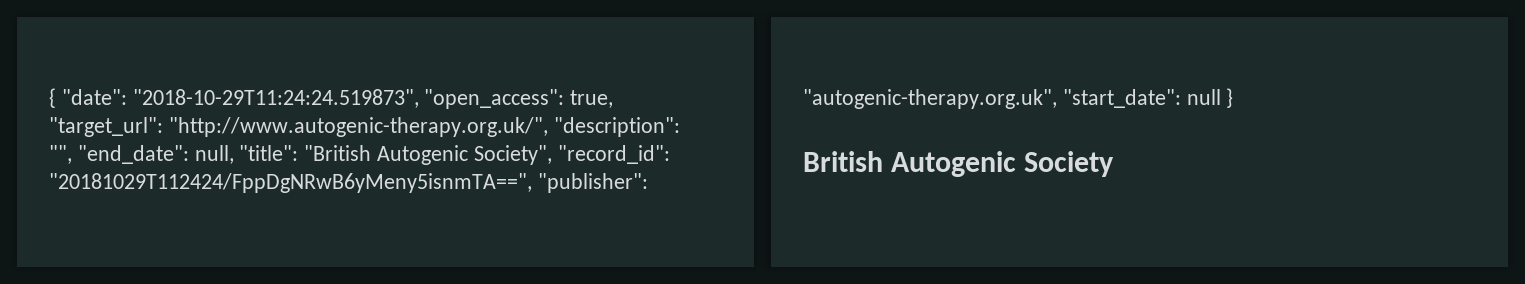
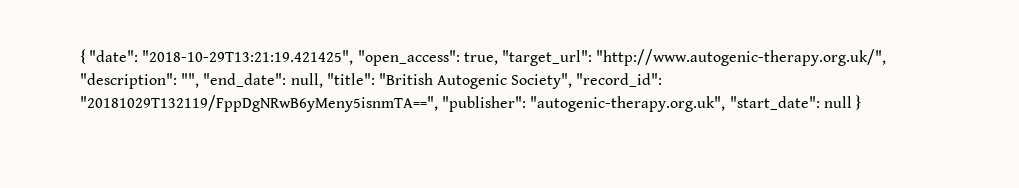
- { "date": "2018-10-29T11:24:24.519873", "open_access": true, "target_url": "http://www.autogenic-therapy.org.uk/", "description": "", "end_date": null, "title": "British Autogenic Society", "record_id": "20181029T112424/FppDgNRwB6yMeny5isnmTA==", "publisher": "autogenic-therapy.org.uk", "start_date": null }
+ { "date": "2018-10-29T13:21:19.421425", "open_access": true, "target_url": "http://www.autogenic-therapy.org.uk/", "description": "", "end_date": null, "title": "British Autogenic Society", "record_id": "20181029T132119/FppDgNRwB6yMeny5isnmTA==", "publisher": "autogenic-therapy.org.uk", "start_date": null }
- British Autogenic Society

